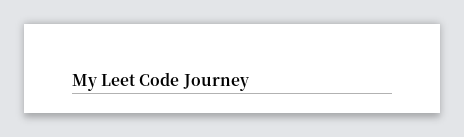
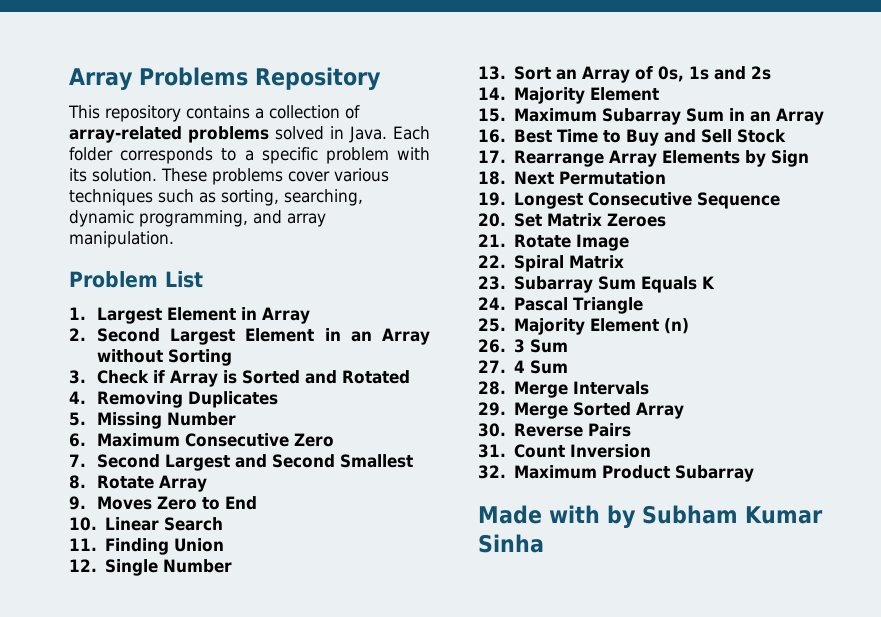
- My Leet Code Journey
+ Array Problems Repository
+ This repository contains a collection of array-related problems solved in Java. Each folder corresponds to a specific problem with its solution. These problems cover various techniques such as sorting, searching, dynamic programming, and array manipulation.
+ Problem List
+ 1. Largest Element in Array
+ 2. Second Largest Element in an Array without Sorting
+ 3. Check if Array is Sorted and Rotated
+ 4. Removing Duplicates
+ 5. Missing Number
+ 6. Maximum Consecutive Zero
+ 7. Second Largest and Second Smallest
+ 8. Rotate Array
+ 9. Moves Zero to End
+ 10. Linear Search
+ 11. Finding Union
+ 12. Single Number
+ 13. Sort an Array of 0s, 1s and 2s
+ 14. Majority Element
+ 15. Maximum Subarray Sum in an Array
+ 16. Best Time to Buy and Sell Stock
+ 17. Rearrange Array Elements by Sign
+ 18. Next Permutation
+ 19. Longest Consecutive Sequence
+ 20. Set Matrix Zeroes
+ 21. Rotate Image
+ 22. Spiral Matrix
+ 23. Subarray Sum Equals K
+ 24. Pascal Triangle
+ 25. Majority Element (n)
+ 26. 3 Sum
+ 27. 4 Sum
+ 28. Merge Intervals
+ 29. Merge Sorted Array
+ 30. Reverse Pairs
+ 31. Count Inversion
+ 32. Maximum Product Subarray
+ Made with by Subham Kumar Sinha

